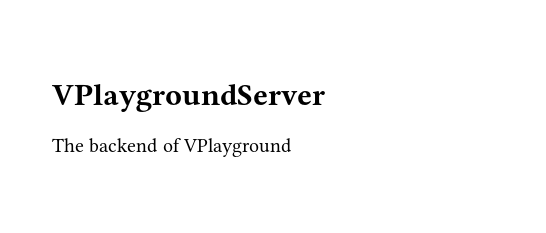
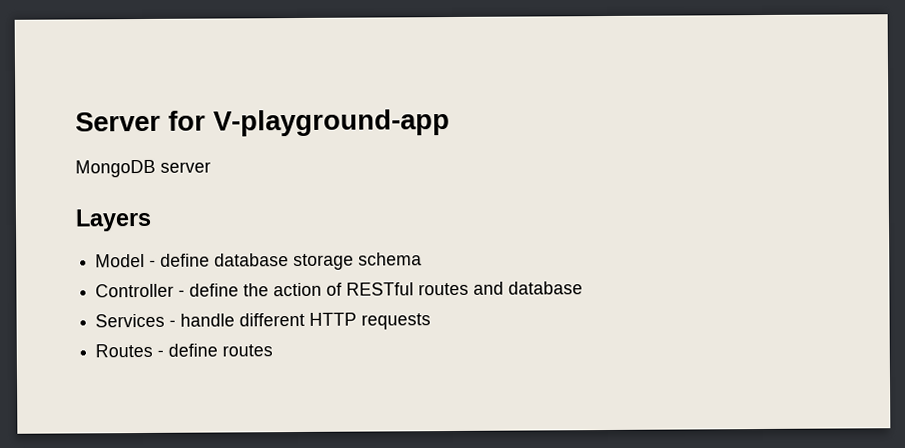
- VPlaygroundServer
- The backend of VPlayground
+ Server for V-playground-app
+ MongoDB server
+ Layers
+ Model - define database storage schema
+ Controller - define the action of RESTful routes and database
+ Services - handle different HTTP requests
+ Routes - define routes

